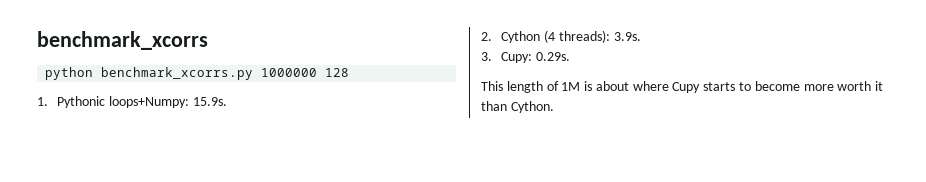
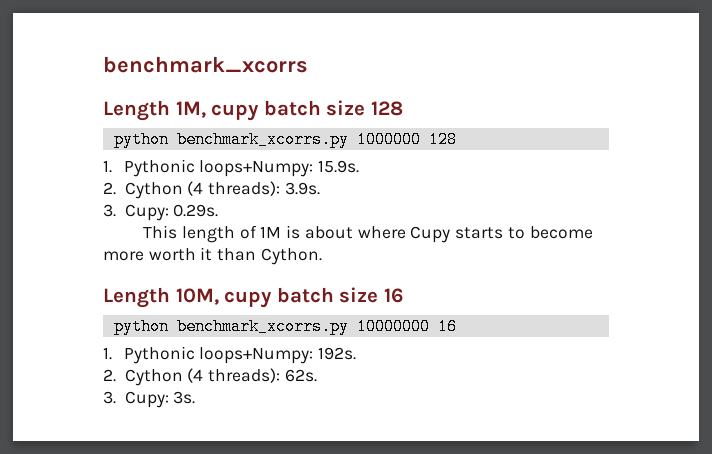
+ Length 1M, cupy batch size 128
+ Length 10M, cupy batch size 16
+ python benchmark_xcorrs.py 10000000 16
+ 1. Pythonic loops+Numpy: 192s.
+ 2. Cython (4 threads): 62s.
+ 3. Cupy: 3s.

